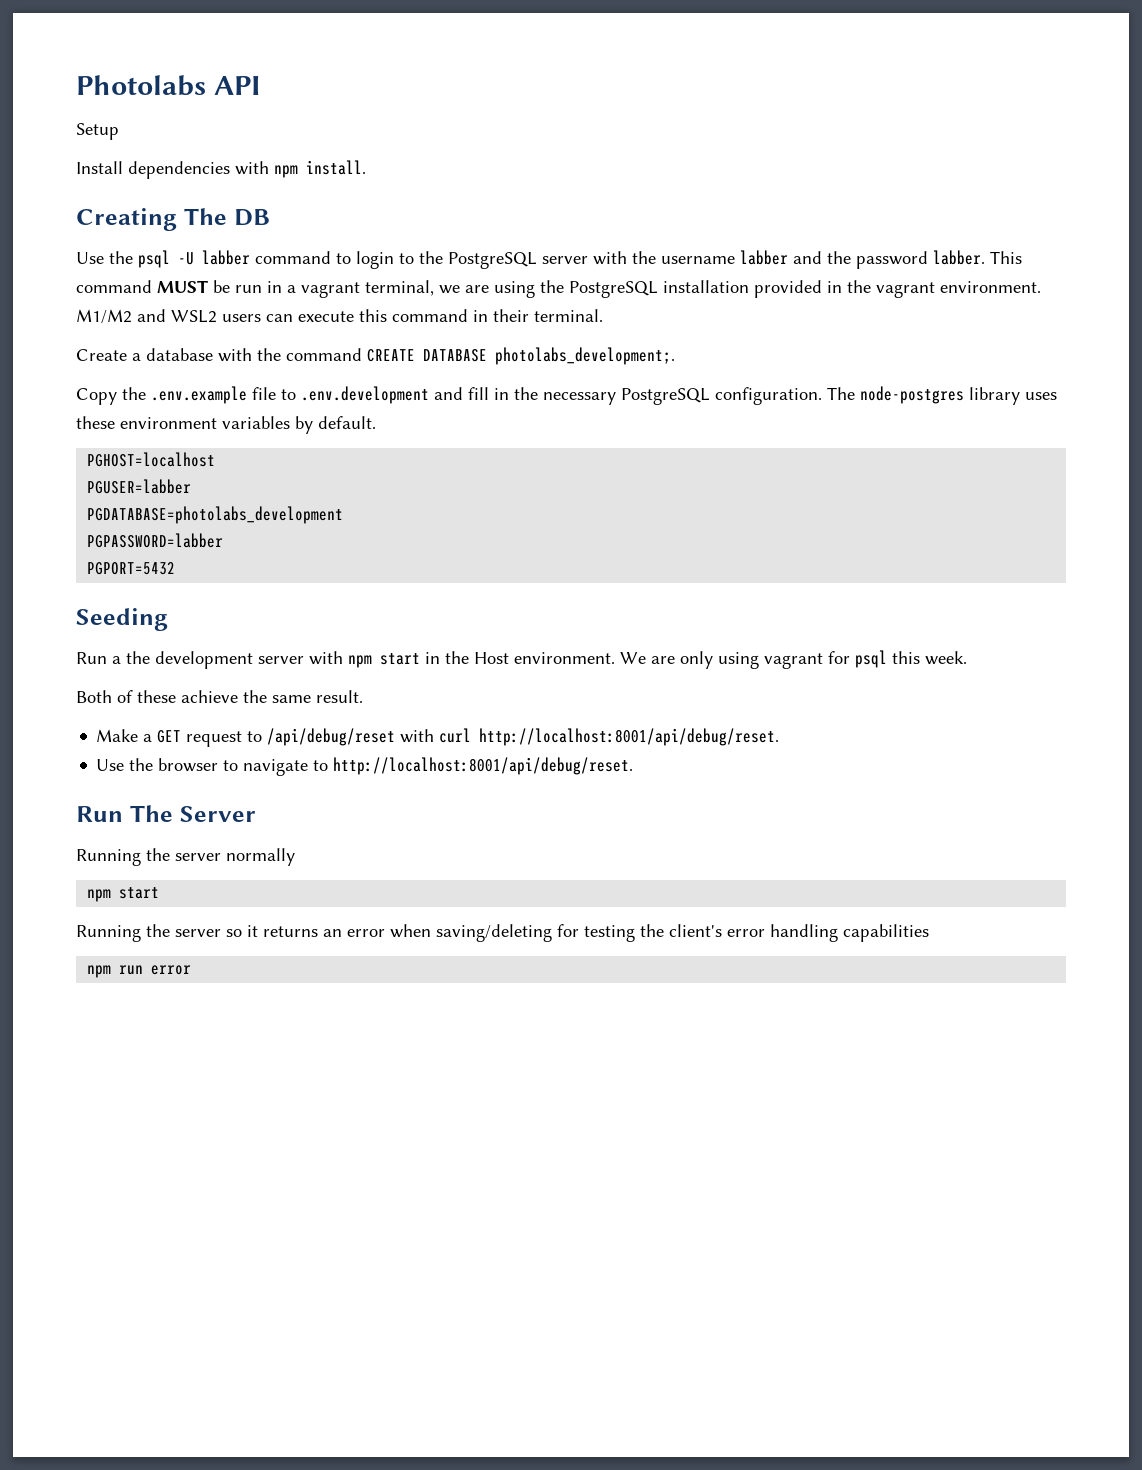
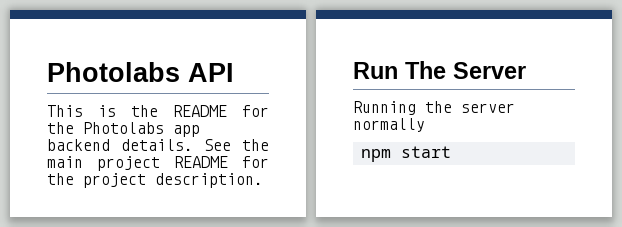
- Setup
- Install dependencies with npm install.
- Creating The DB
- Use the psql -U labber command to login to the PostgreSQL server with the username labber and the password labber. This command MUST be run in a vagrant terminal, we are using the PostgreSQL installation provided in the vagrant environment. M1/M2 and WSL2 users can execute this command in their terminal.
- Create a database with the command CREATE DATABASE photolabs_development;.
- Copy the .env.example file to .env.development and fill in the necessary PostgreSQL configuration. The node-postgres library uses these environment variables by default.
- PGHOST=localhost
- PGUSER=labber
- PGDATABASE=photolabs_development
- PGPASSWORD=labber
- PGPORT=5432
- Seeding
- Run a the development server with npm start in the Host environment. We are only using vagrant for psql this week.
- Both of these achieve the same result.
- Make a GET request to /api/debug/reset with curl http://localhost:8001/api/debug/reset.
- Use the browser to navigate to http://localhost:8001/api/debug/reset.
+ This is the README for the Photolabs app backend details. See the main project README for the project description.
- Running the server so it returns an error when saving/deleting for testing the client's error handling capabilities
- npm run error

